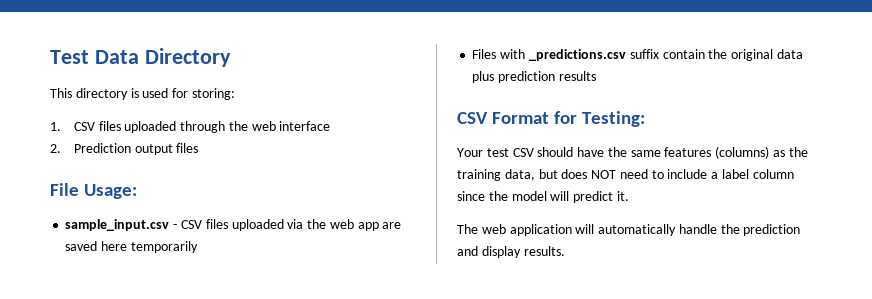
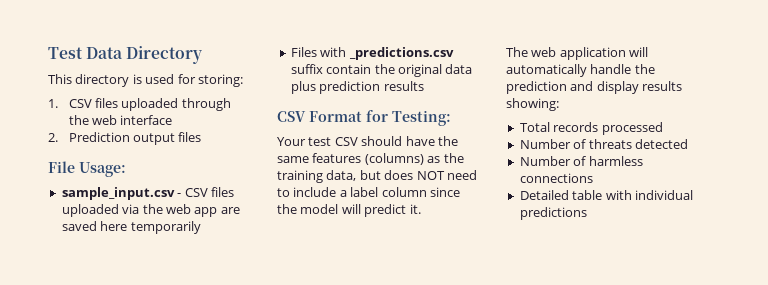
- The web application will automatically handle the prediction and display results.
+ The web application will automatically handle the prediction and display results showing:
+ Total records processed
+ Number of threats detected
+ Number of harmless connections
+ Detailed table with individual predictions

